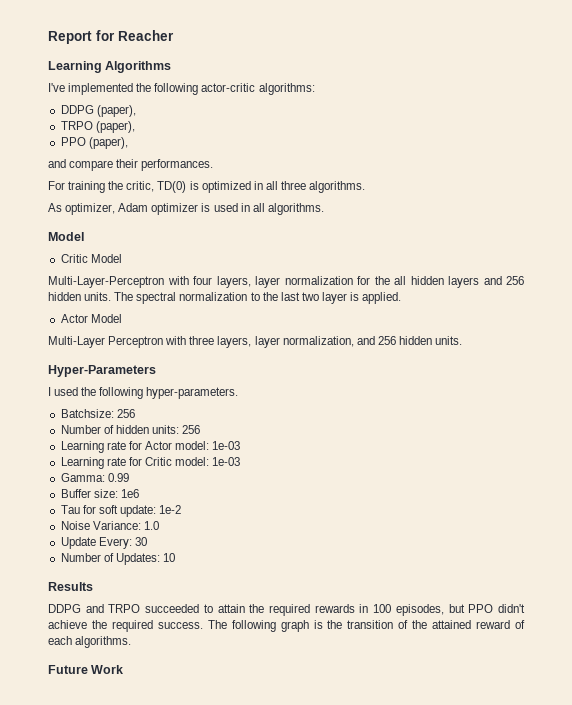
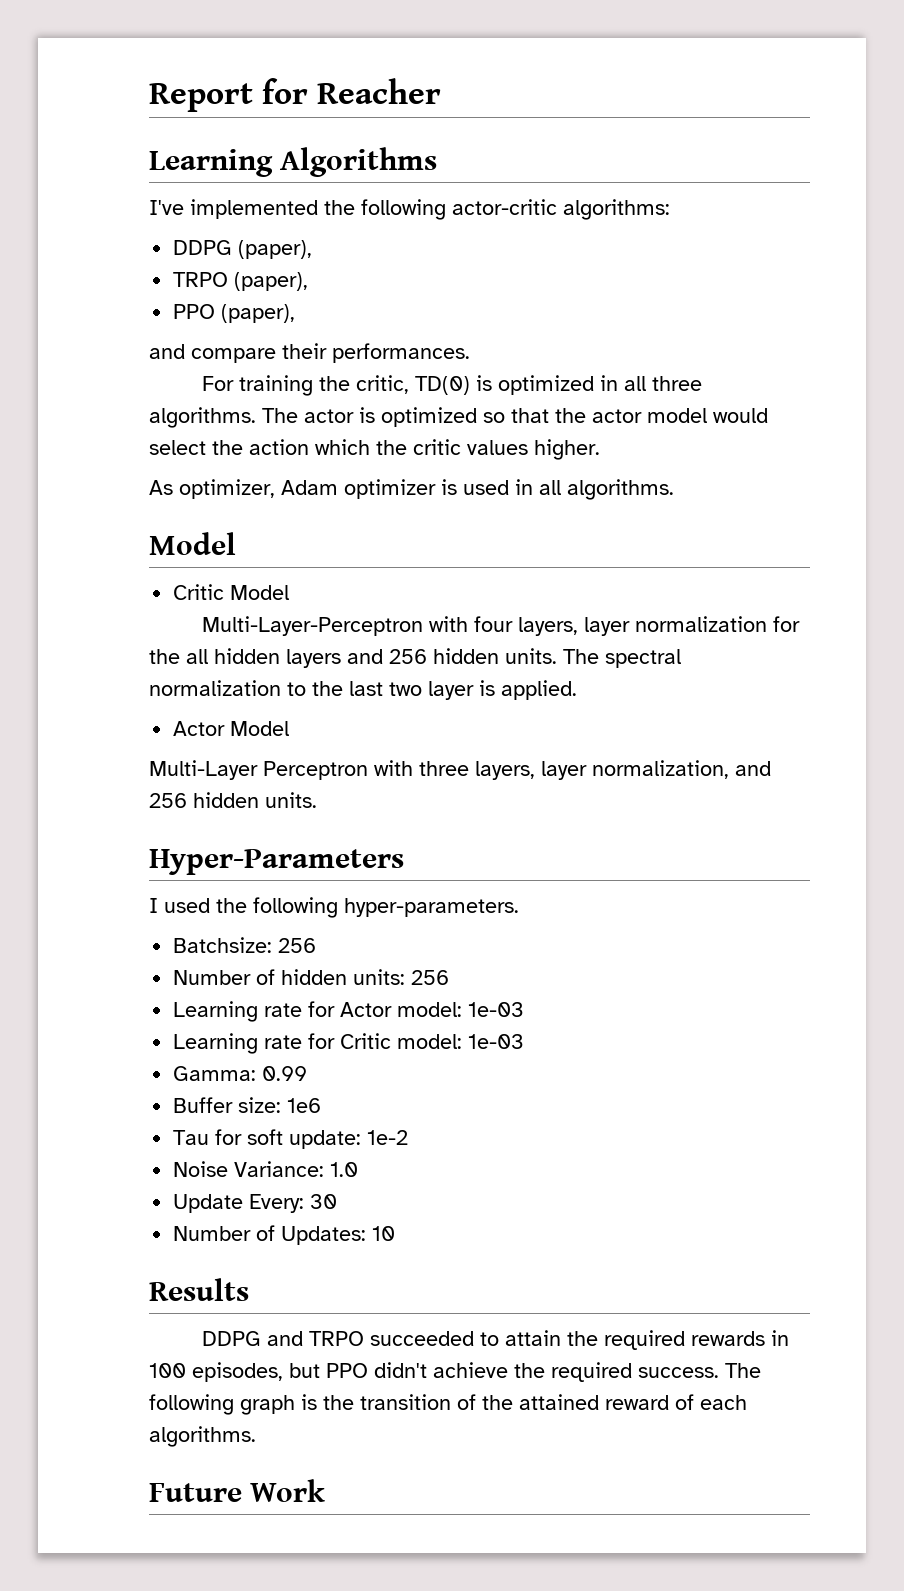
+ The actor is optimized so that the actor model would select the action which the critic values higher.

